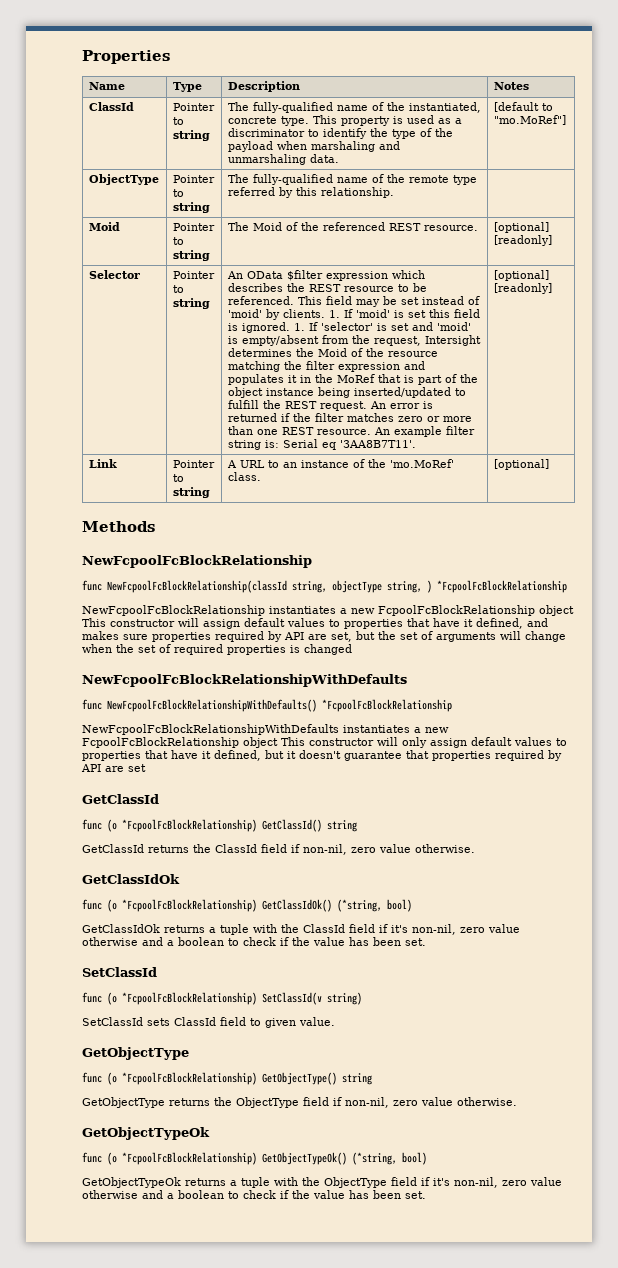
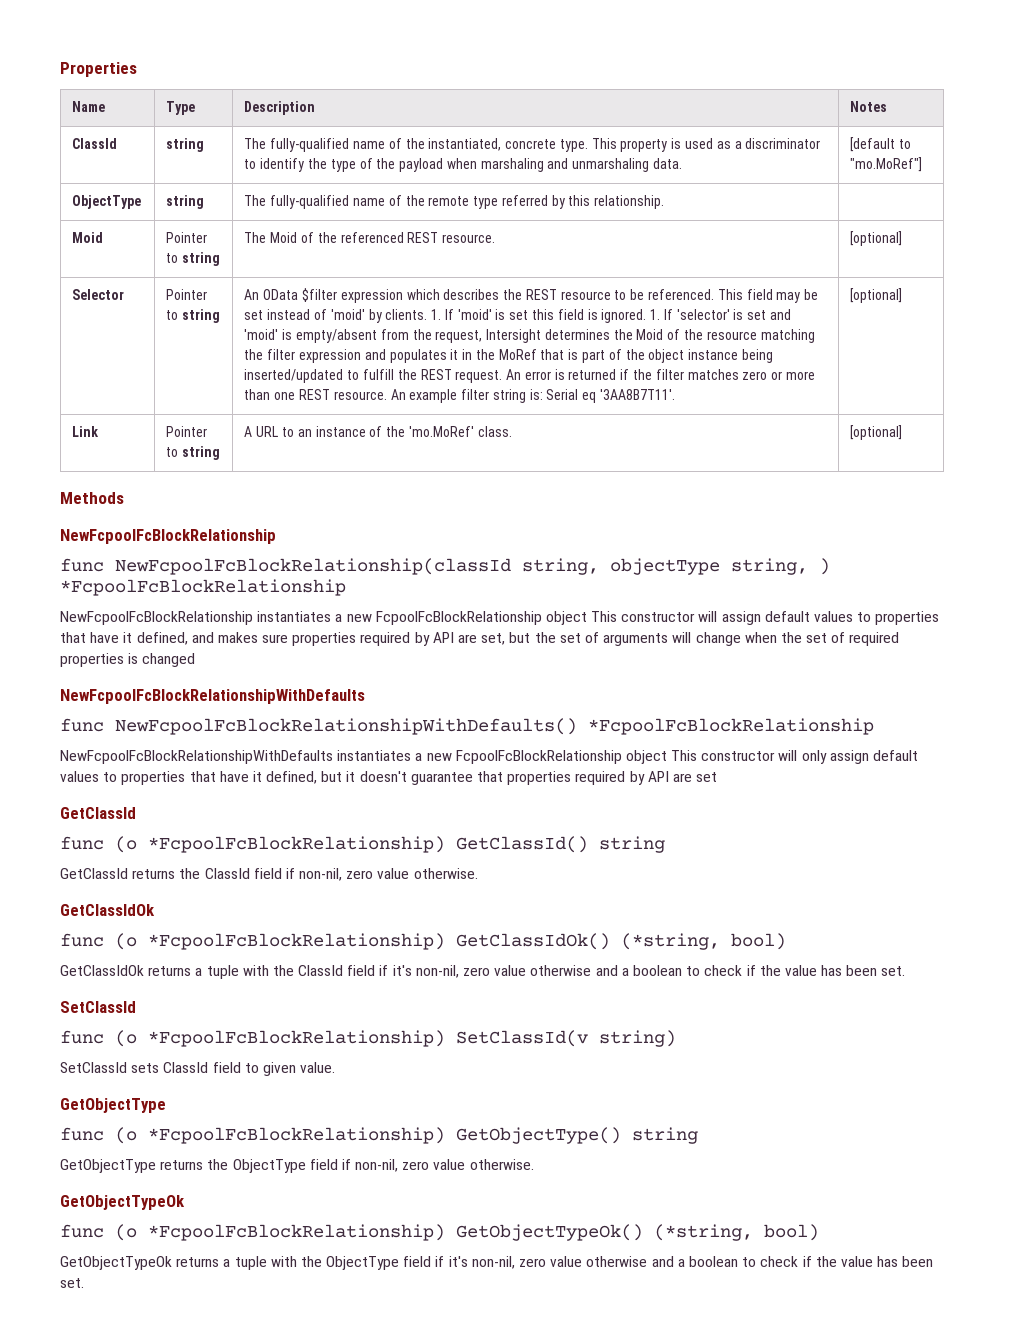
- ClassId | Pointer to string | The fully-qualified name of the instantiated, concrete type. This property is used as a discriminator to identify the type of the payload when marshaling and unmarshaling data. | [default to "mo.MoRef"]
+ ClassId | string | The fully-qualified name of the instantiated, concrete type. This property is used as a discriminator to identify the type of the payload when marshaling and unmarshaling data. | [default to "mo.MoRef"]
- ObjectType | Pointer to string | The fully-qualified name of the remote type referred by this relationship. |
+ ObjectType | string | The fully-qualified name of the remote type referred by this relationship. |
- Moid | Pointer to string | The Moid of the referenced REST resource. | [optional] [readonly]
+ Moid | Pointer to string | The Moid of the referenced REST resource. | [optional]
- An example filter string is: Serial eq '3AA8B7T11'. | [optional] [readonly]
+ An example filter string is: Serial eq '3AA8B7T11'. | [optional]

